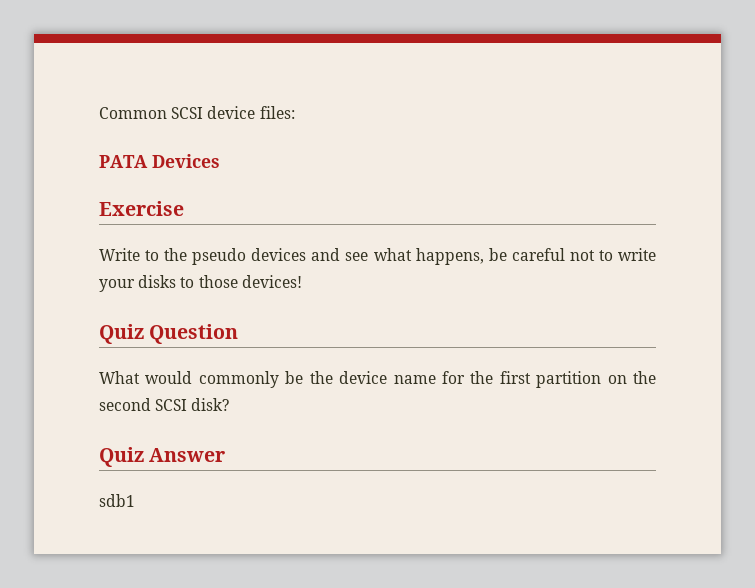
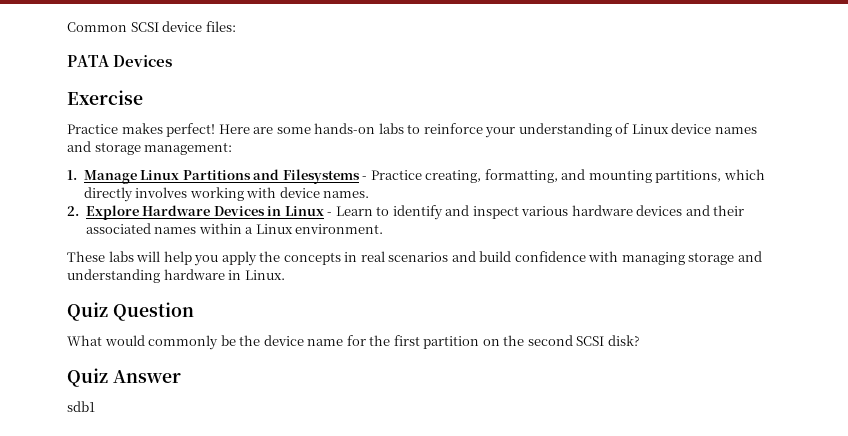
- Write to the pseudo devices and see what happens, be careful not to write your disks to those devices!
+ Practice makes perfect! Here are some hands-on labs to reinforce your understanding of Linux device names and storage management:
+ 1. Manage Linux Partitions and Filesystems - Practice creating, formatting, and mounting partitions, which directly involves working with device names.
+ 2. Explore Hardware Devices in Linux - Learn to identify and inspect various hardware devices and their associated names within a Linux environment.
+ These labs will help you apply the concepts in real scenarios and build confidence with managing storage and understanding hardware in Linux.

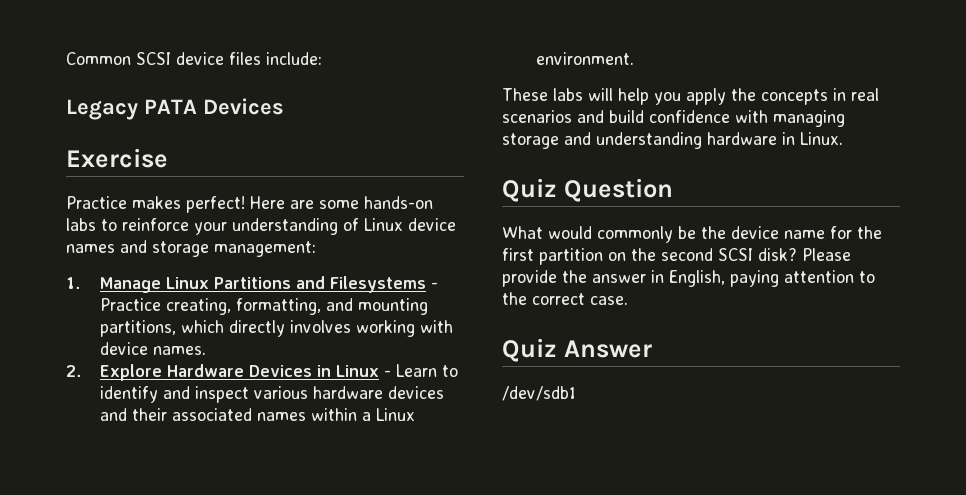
- Common SCSI device files:
- PATA Devices
+ Common SCSI device files include:
+ Legacy PATA Devices
+ Please provide the answer in English, paying attention to the correct case.
- sdb1
+ /dev/sdb1

